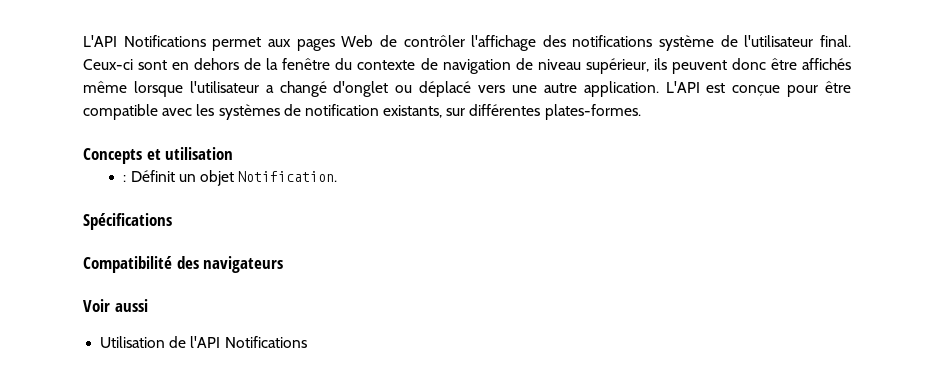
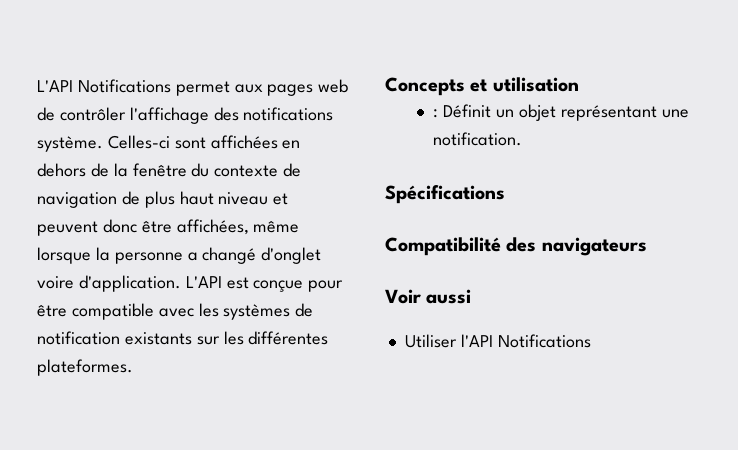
- L'API Notifications permet aux pages Web de contrôler l'affichage des notifications système de l'utilisateur final. Ceux-ci sont en dehors de la fenêtre du contexte de navigation de niveau supérieur, ils peuvent donc être affichés même lorsque l'utilisateur a changé d'onglet ou déplacé vers une autre application.
+ L'API Notifications permet aux pages web de contrôler l'affichage des notifications système. Celles-ci sont affichées en dehors de la fenêtre du contexte de navigation de plus haut niveau et peuvent donc être affichées, même lorsque la personne a changé d'onglet voire d'application.
- L'API est conçue pour être compatible avec les systèmes de notification existants, sur différentes plates-formes.
+ L'API est conçue pour être compatible avec les systèmes de notification existants sur les différentes plateformes.
- : Définit un objet Notification.
+ : Définit un objet représentant une notification.
- Utilisation de l'API Notifications
+ Utiliser l'API Notifications

